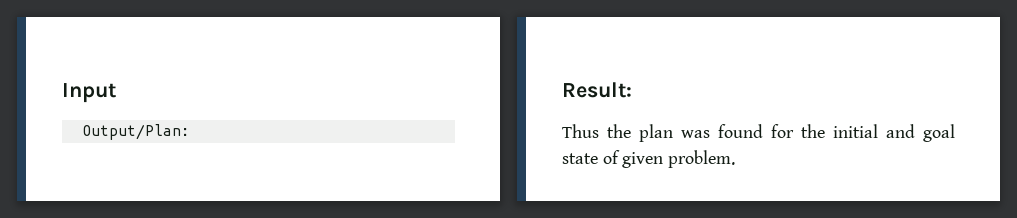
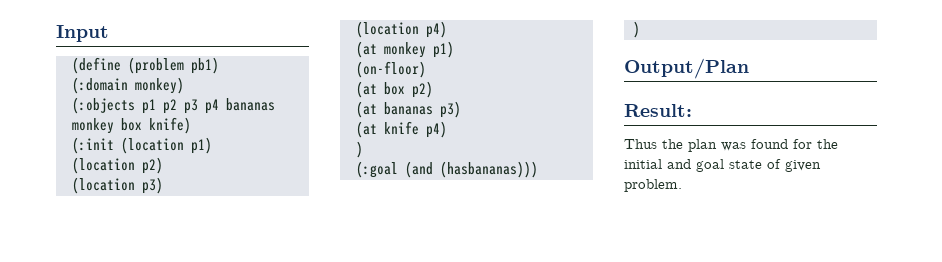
- Output/Plan:
+ (define (problem pb1)
+ (:domain monkey)
+ (:objects p1 p2 p3 p4 bananas monkey box knife)
+ (:init (location p1)
+ (location p2)
+ (location p3)
+ (location p4)
+ (at monkey p1)
+ (on-floor)
+ (at box p2)
+ (at bananas p3)
+ (at knife p4)
+ )
+ (:goal (and (hasbananas)))
+ )
+ Output/Plan

